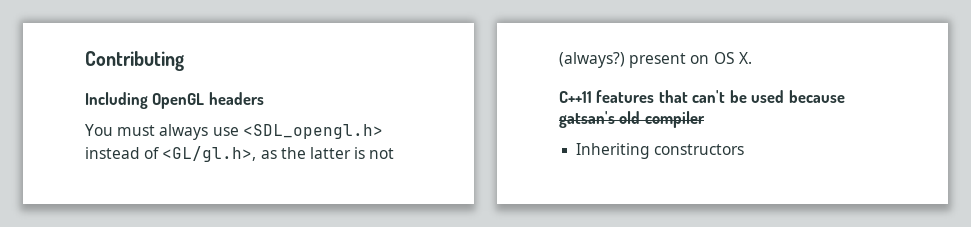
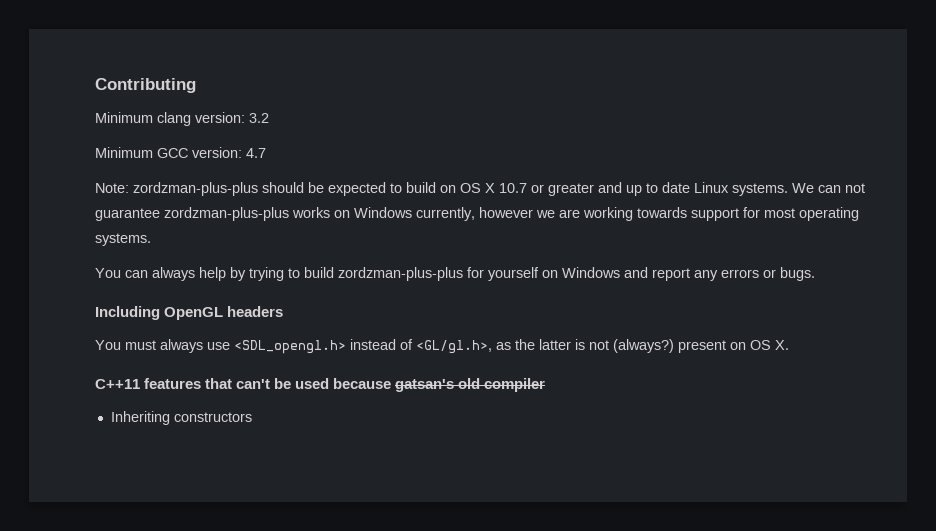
+ Minimum clang version: 3.2
+ Minimum GCC version: 4.7
+ Note: zordzman-plus-plus should be expected to build on OS X 10.7 or greater and up to date Linux systems. We can not guarantee zordzman-plus-plus works on Windows currently, however we are working towards support for most operating systems.
+ You can always help by trying to build zordzman-plus-plus for yourself on Windows and report any errors or bugs.

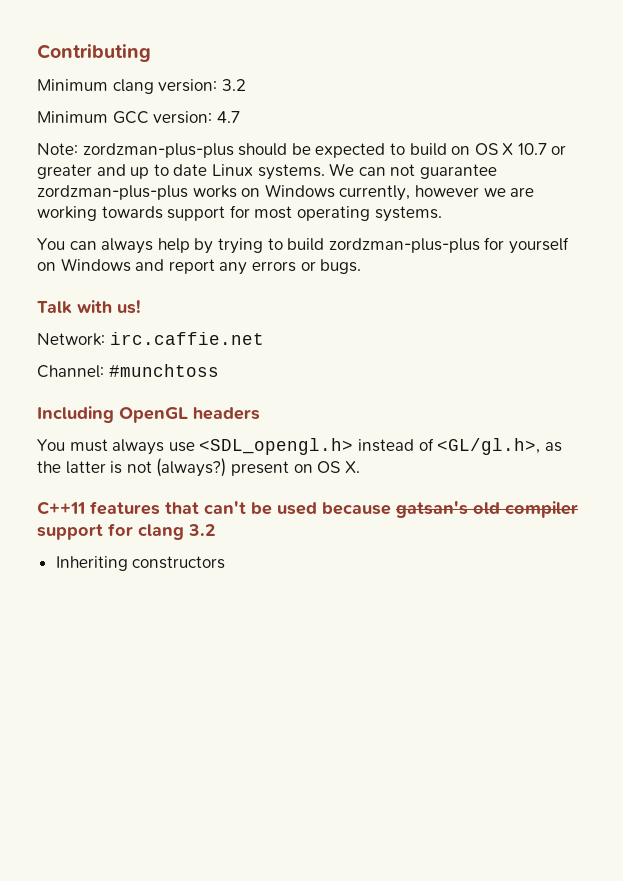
+ Talk with us!
+ Network: irc.caffie.net
+ Channel: #munchtoss
- C++11 features that can't be used because gatsan's old compiler
+ C++11 features that can't be used because gatsan's old compiler support for clang 3.2

